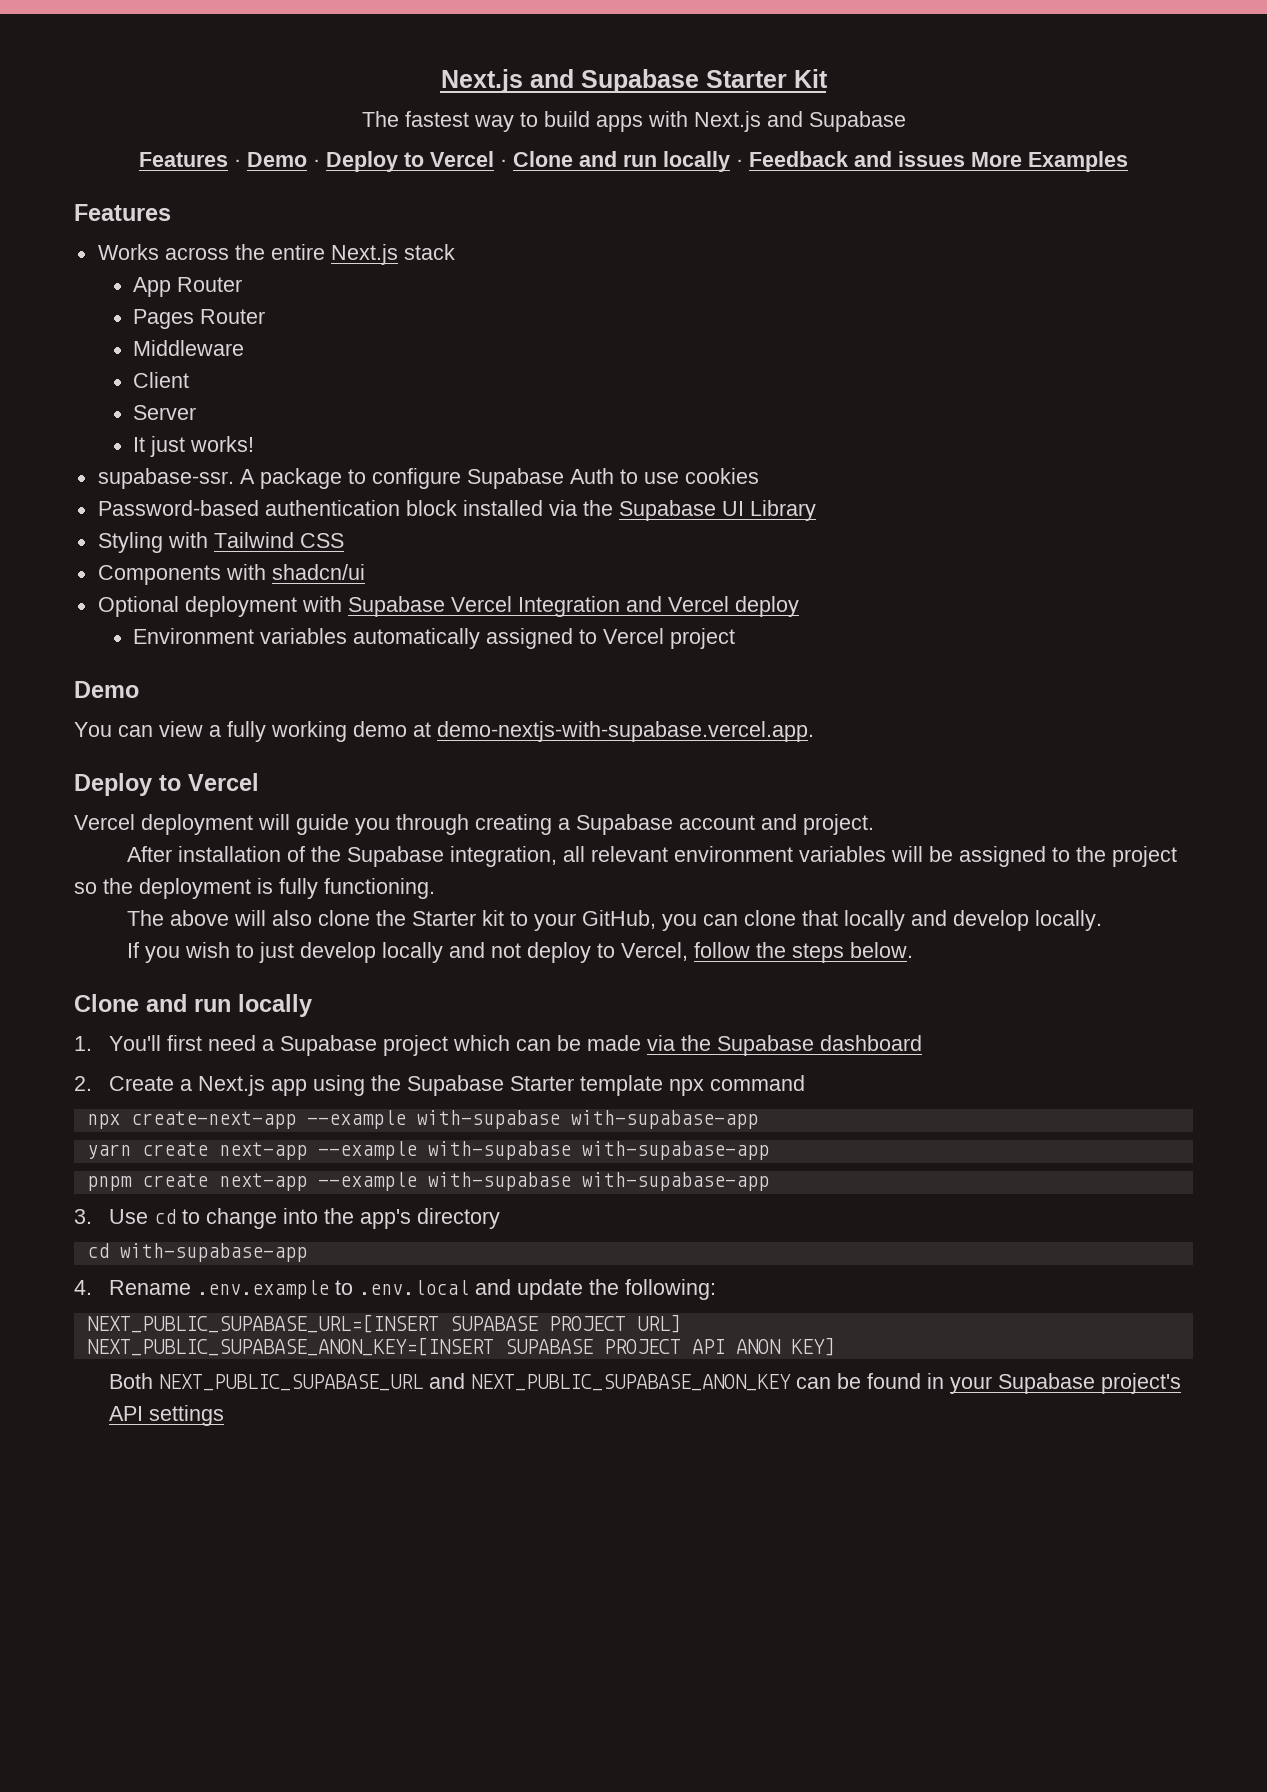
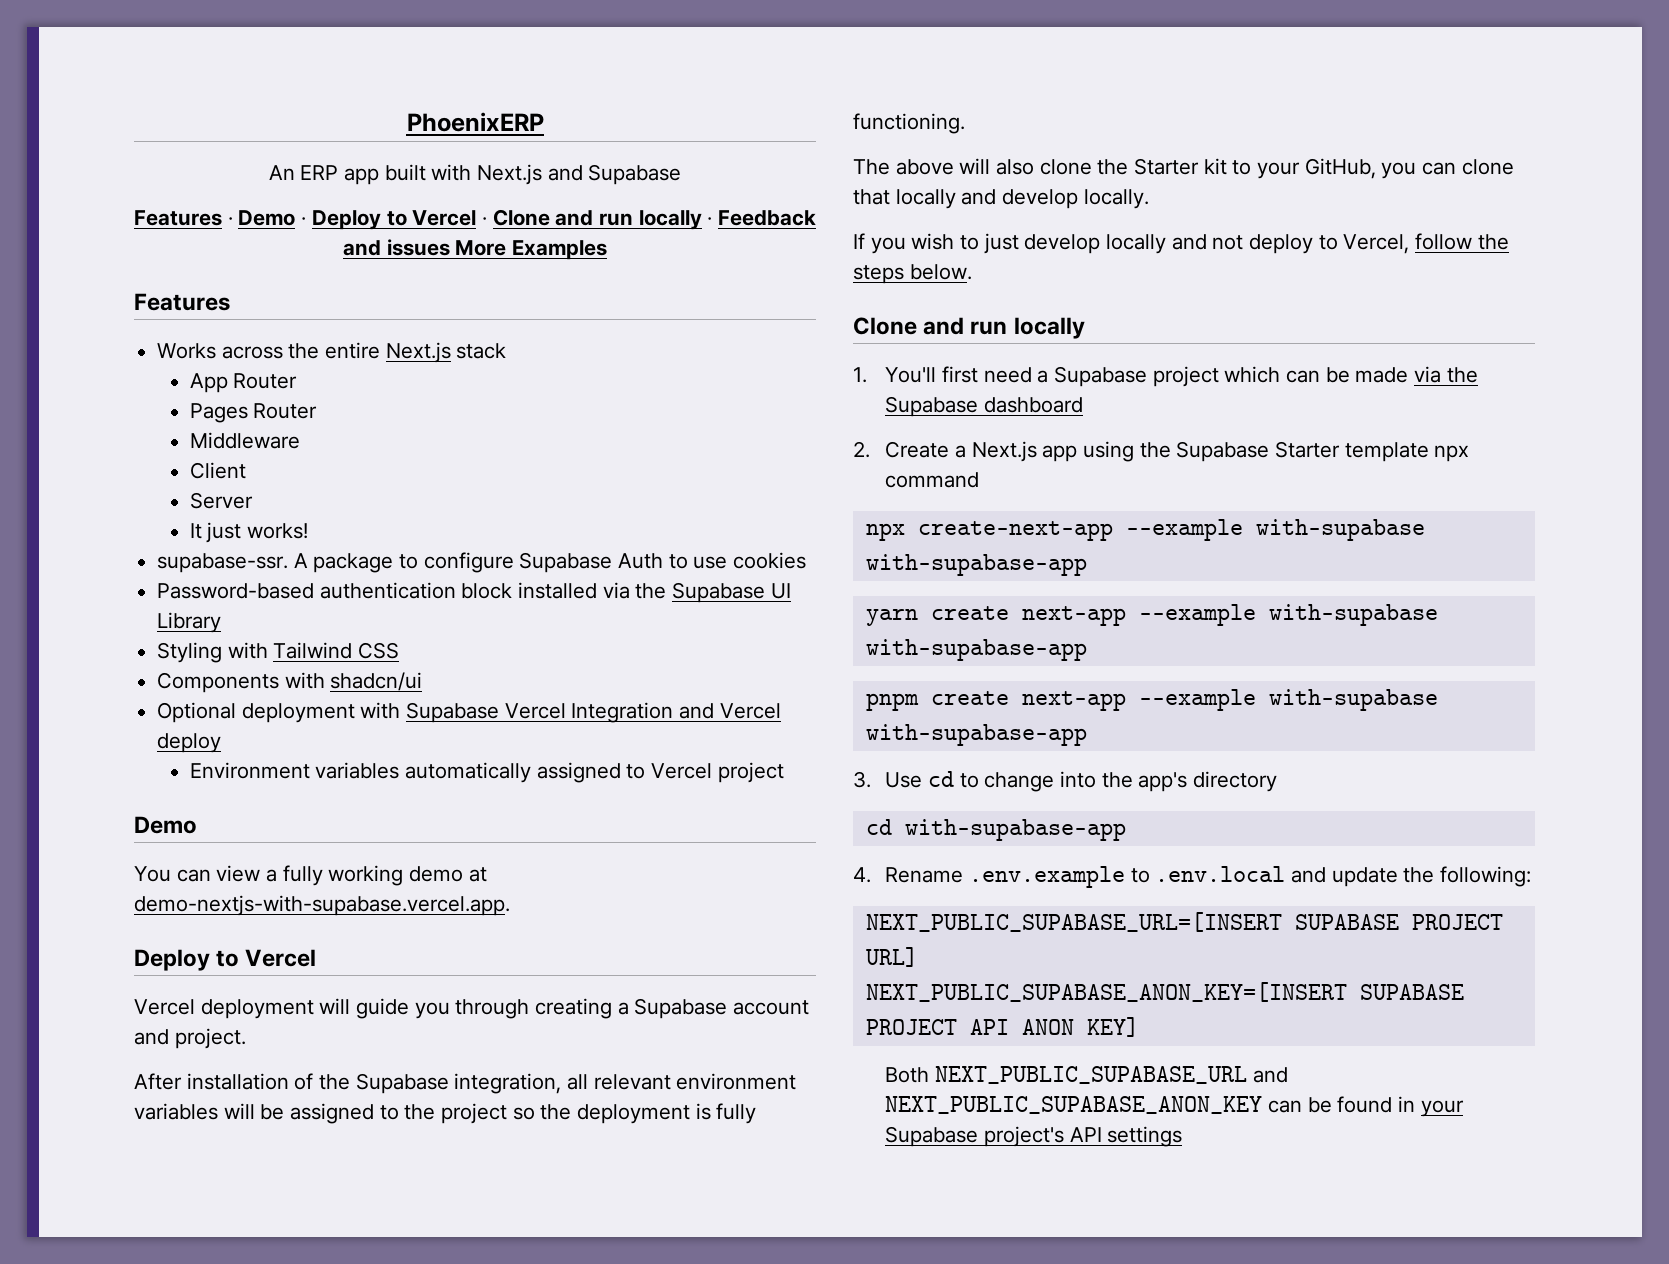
- Next.js and Supabase Starter Kit
- The fastest way to build apps with Next.js and Supabase
+ PhoenixERP
+ An ERP app built with Next.js and Supabase

